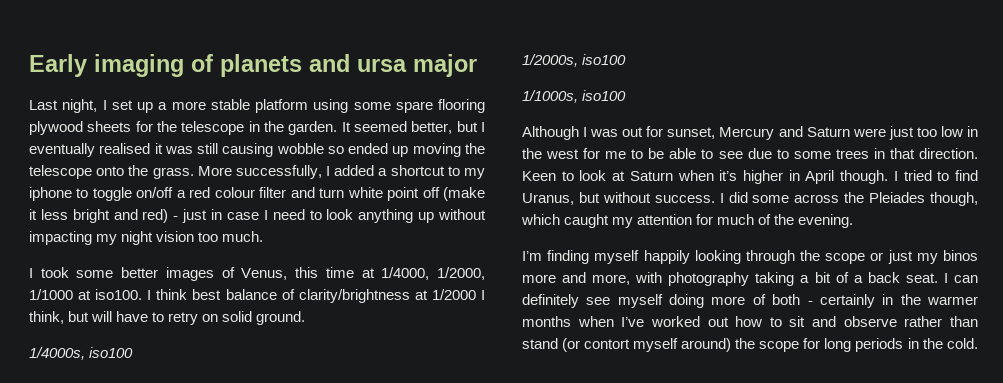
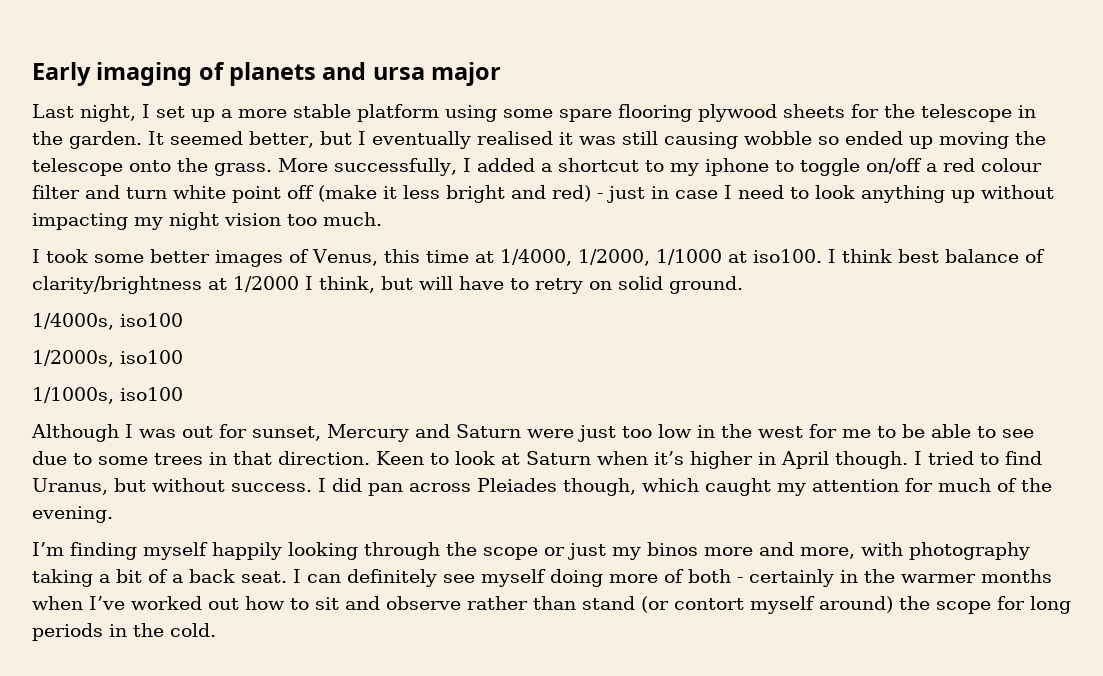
- I did some across the Pleiades though, which caught my attention for much of the evening.
+ I did pan across Pleiades though, which caught my attention for much of the evening.

